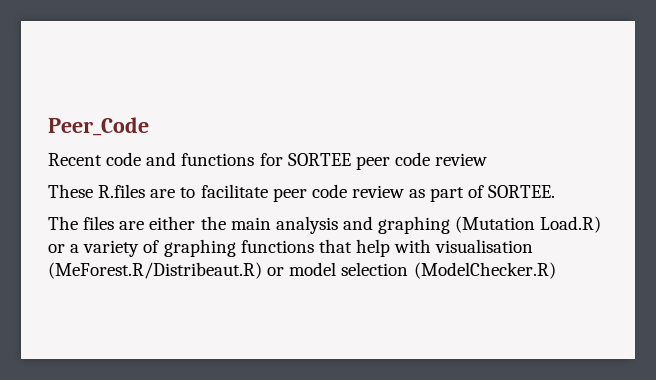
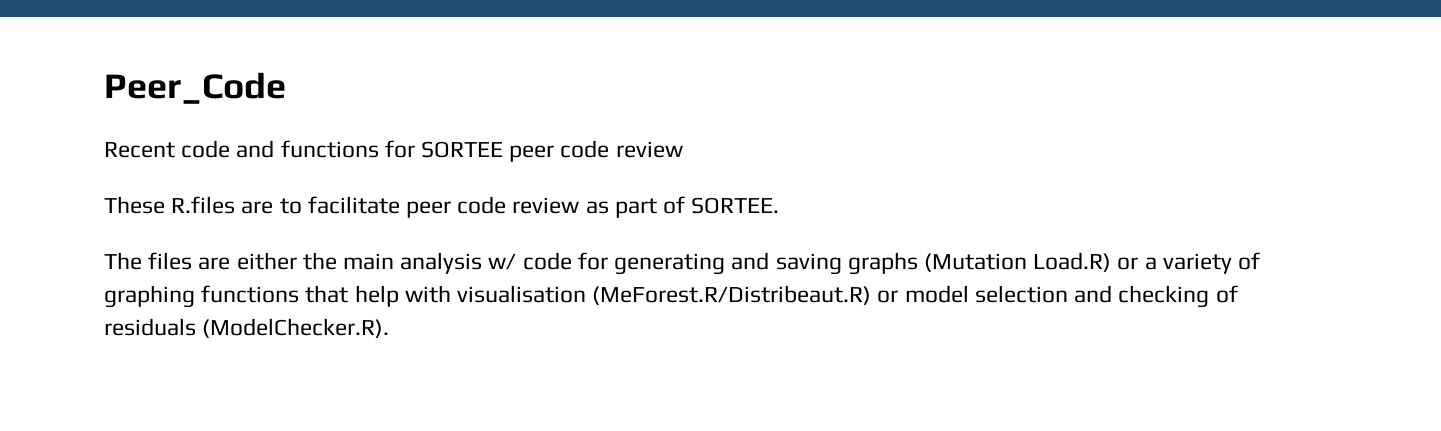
- The files are either the main analysis and graphing (Mutation Load.R) or a variety of graphing functions that help with visualisation (MeForest.R/Distribeaut.R) or model selection (ModelChecker.R)
+ The files are either the main analysis w/ code for generating and saving graphs (Mutation Load.R) or a variety of graphing functions that help with visualisation (MeForest.R/Distribeaut.R) or model selection and checking of residuals (ModelChecker.R).

